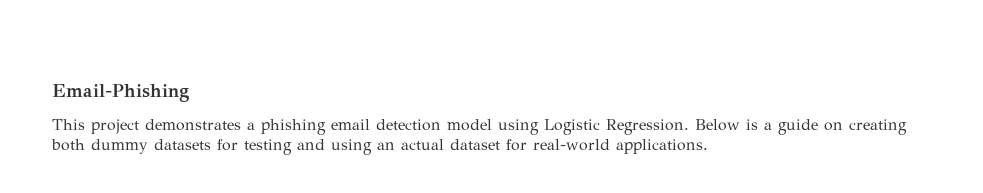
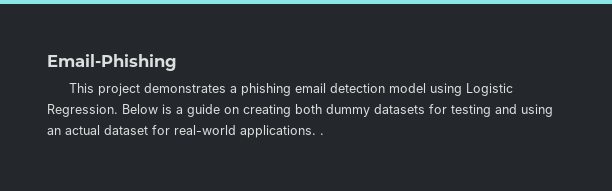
- Below is a guide on creating both dummy datasets for testing and using an actual dataset for real-world applications.
+ Below is a guide on creating both dummy datasets for testing and using an actual dataset for real-world applications. .

